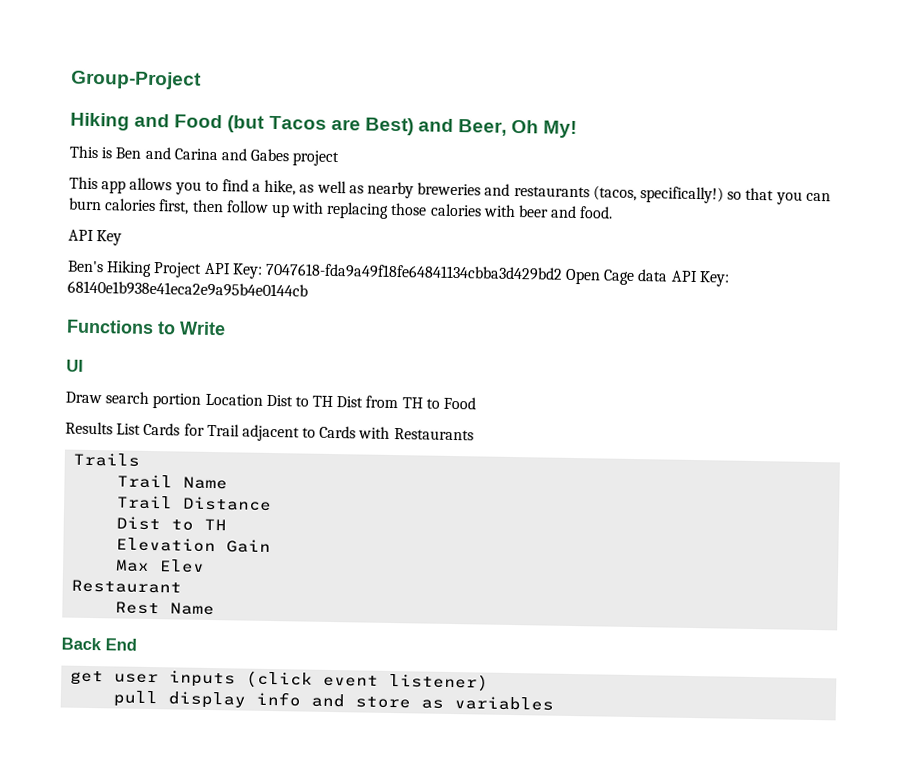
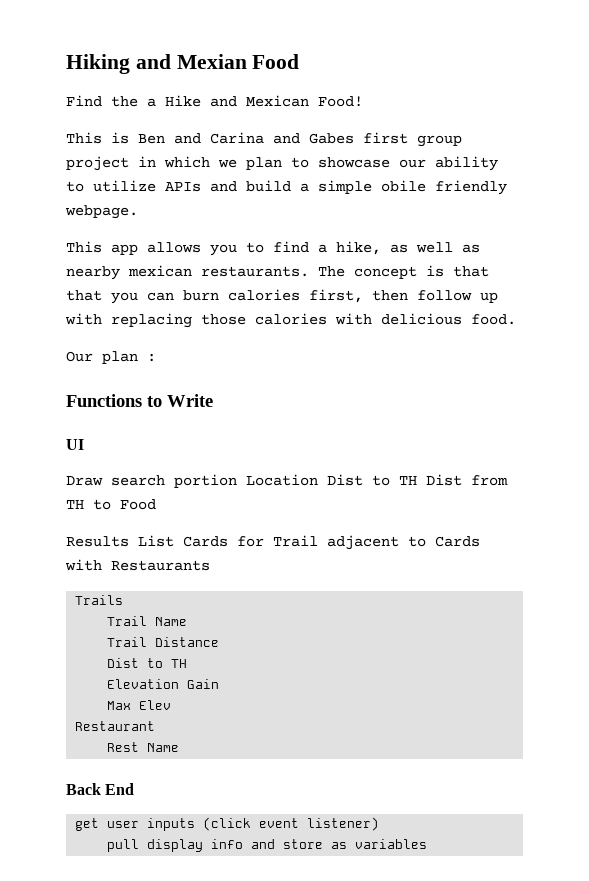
- Group-Project
- Hiking and Food (but Tacos are Best) and Beer, Oh My!
+ Hiking and Mexian Food
+ Find the a Hike and Mexican Food!
- This is Ben and Carina and Gabes project
+ This is Ben and Carina and Gabes first group project in which we plan to showcase our ability to utilize APIs and build a simple obile friendly webpage.
- This app allows you to find a hike, as well as nearby breweries and restaurants (tacos, specifically!) so that you can burn calories first, then follow up with replacing those calories with beer and food.
+ This app allows you to find a hike, as well as nearby mexican restaurants. The concept is that that you can burn calories first, then follow up with replacing those calories with delicious food.
- API Key
- Ben's Hiking Project API Key: 7047618-fda9a49f18fe64841134cbba3d429bd2 Open Cage data API Key: 68140e1b938e41eca2e9a95b4e0144cb
+ Our plan :

